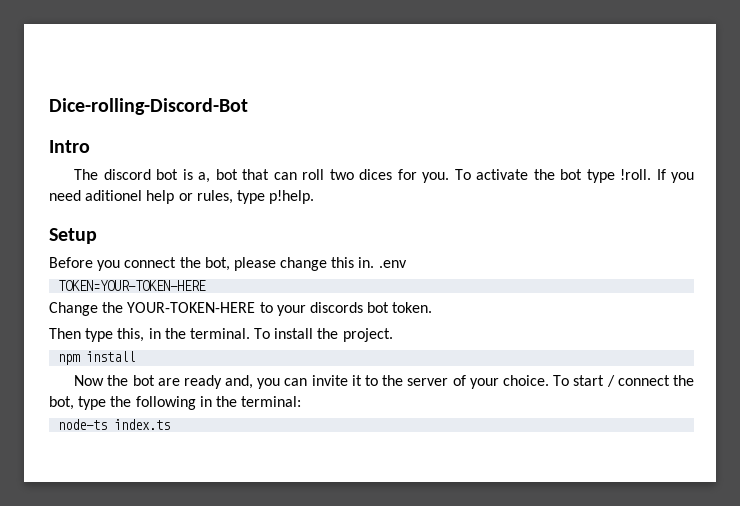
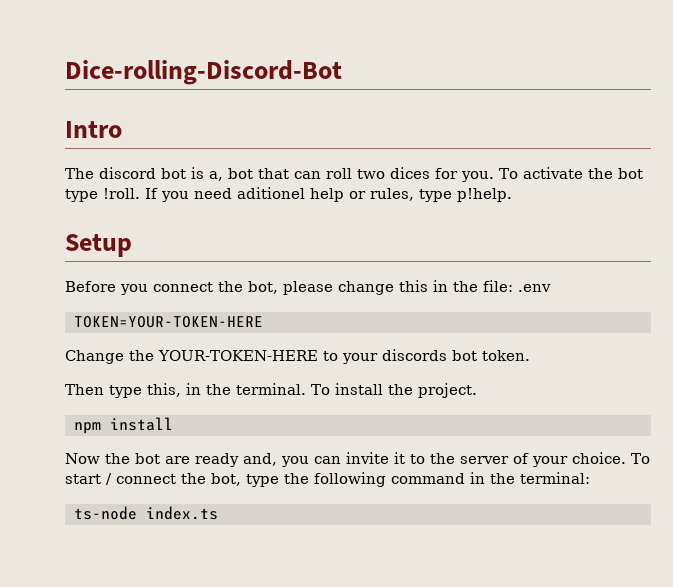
- Before you connect the bot, please change this in. .env
+ Before you connect the bot, please change this in the file: .env
- To start / connect the bot, type the following in the terminal:
+ To start / connect the bot, type the following command in the terminal:
- node-ts index.ts
+ ts-node index.ts

